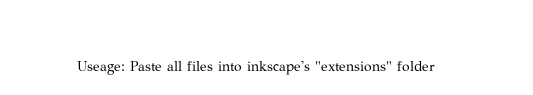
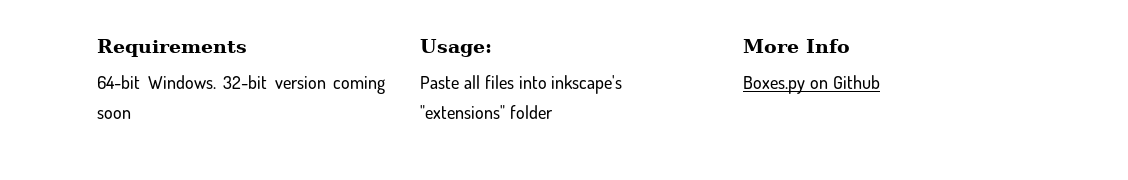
- Useage: Paste all files into inkscape's "extensions" folder
+ Requirements
+ 64-bit Windows. 32-bit version coming soon
+ Usage:
+ Paste all files into inkscape's "extensions" folder
+ More Info
+ Boxes.py on Github

